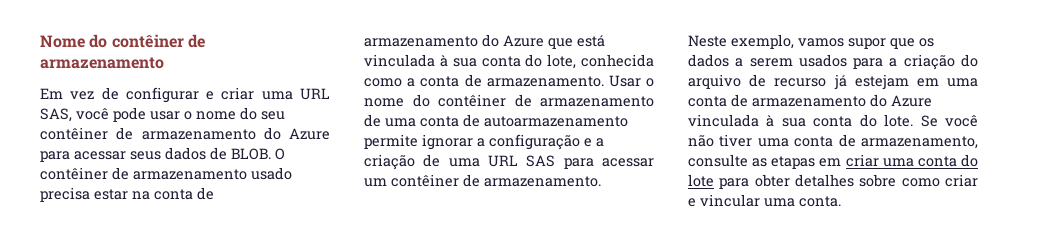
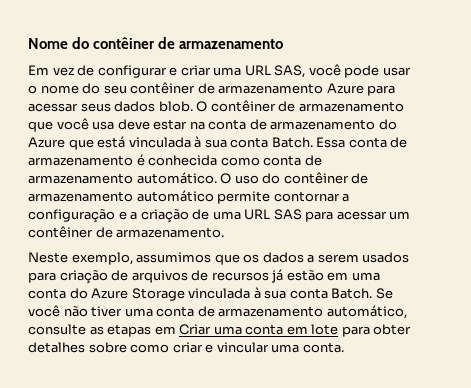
- Em vez de configurar e criar uma URL SAS, você pode usar o nome do seu contêiner de armazenamento do Azure para acessar seus dados de BLOB.
+ Em vez de configurar e criar uma URL SAS, você pode usar o nome do seu contêiner de armazenamento Azure para acessar seus dados blob.
- O contêiner de armazenamento usado precisa estar na conta de armazenamento do Azure que está vinculada à sua conta do lote, conhecida como a conta de armazenamento. Usar o nome do contêiner de armazenamento de uma conta de autoarmazenamento permite ignorar a configuração e a criação de uma URL SAS para acessar um contêiner de armazenamento.
+ O contêiner de armazenamento que você usa deve estar na conta de armazenamento do Azure que está vinculada à sua conta Batch. Essa conta de armazenamento é conhecida como conta de armazenamento automático. O uso do contêiner de armazenamento automático permite contornar a configuração e a criação de uma URL SAS para acessar um contêiner de armazenamento.
- Neste exemplo, vamos supor que os dados a serem usados para a criação do arquivo de recurso já estejam em uma conta de armazenamento do Azure vinculada à sua conta do lote.
+ Neste exemplo, assumimos que os dados a serem usados para criação de arquivos de recursos já estão em uma conta do Azure Storage vinculada à sua conta Batch.
- Se você não tiver uma conta de armazenamento, consulte as etapas em criar uma conta do lote para obter detalhes sobre como criar e vincular uma conta.
+ Se você não tiver uma conta de armazenamento automático, consulte as etapas em Criar uma conta em lote para obter detalhes sobre como criar e vincular uma conta.

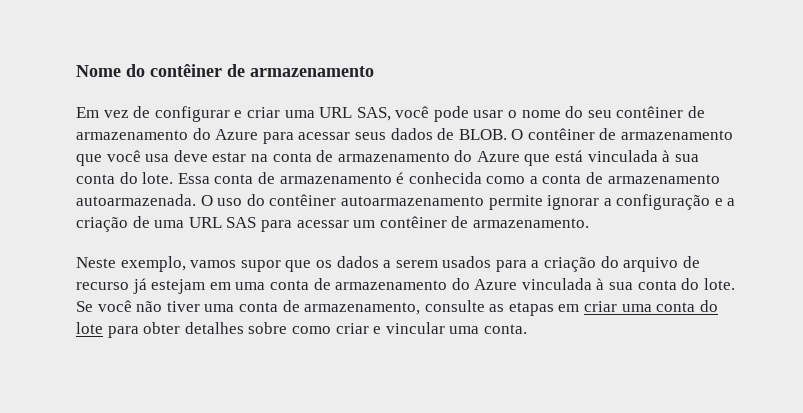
- Em vez de configurar e criar uma URL SAS, você pode usar o nome do seu contêiner de armazenamento Azure para acessar seus dados blob.
+ Em vez de configurar e criar uma URL SAS, você pode usar o nome do seu contêiner de armazenamento do Azure para acessar seus dados de BLOB.
- O contêiner de armazenamento que você usa deve estar na conta de armazenamento do Azure que está vinculada à sua conta Batch.
+ O contêiner de armazenamento que você usa deve estar na conta de armazenamento do Azure que está vinculada à sua conta do lote.
- Essa conta de armazenamento é conhecida como conta de armazenamento automático.
+ Essa conta de armazenamento é conhecida como a conta de armazenamento autoarmazenada.
- O uso do contêiner de armazenamento automático permite contornar a configuração e a criação de uma URL SAS para acessar um contêiner de armazenamento.
+ O uso do contêiner autoarmazenamento permite ignorar a configuração e a criação de uma URL SAS para acessar um contêiner de armazenamento.
- Neste exemplo, assumimos que os dados a serem usados para criação de arquivos de recursos já estão em uma conta do Azure Storage vinculada à sua conta Batch.
+ Neste exemplo, vamos supor que os dados a serem usados para a criação do arquivo de recurso já estejam em uma conta de armazenamento do Azure vinculada à sua conta do lote.
- Se você não tiver uma conta de armazenamento automático, consulte as etapas em Criar uma conta em lote para obter detalhes sobre como criar e vincular uma conta.
+ Se você não tiver uma conta de armazenamento, consulte as etapas em criar uma conta do lote para obter detalhes sobre como criar e vincular uma conta.

